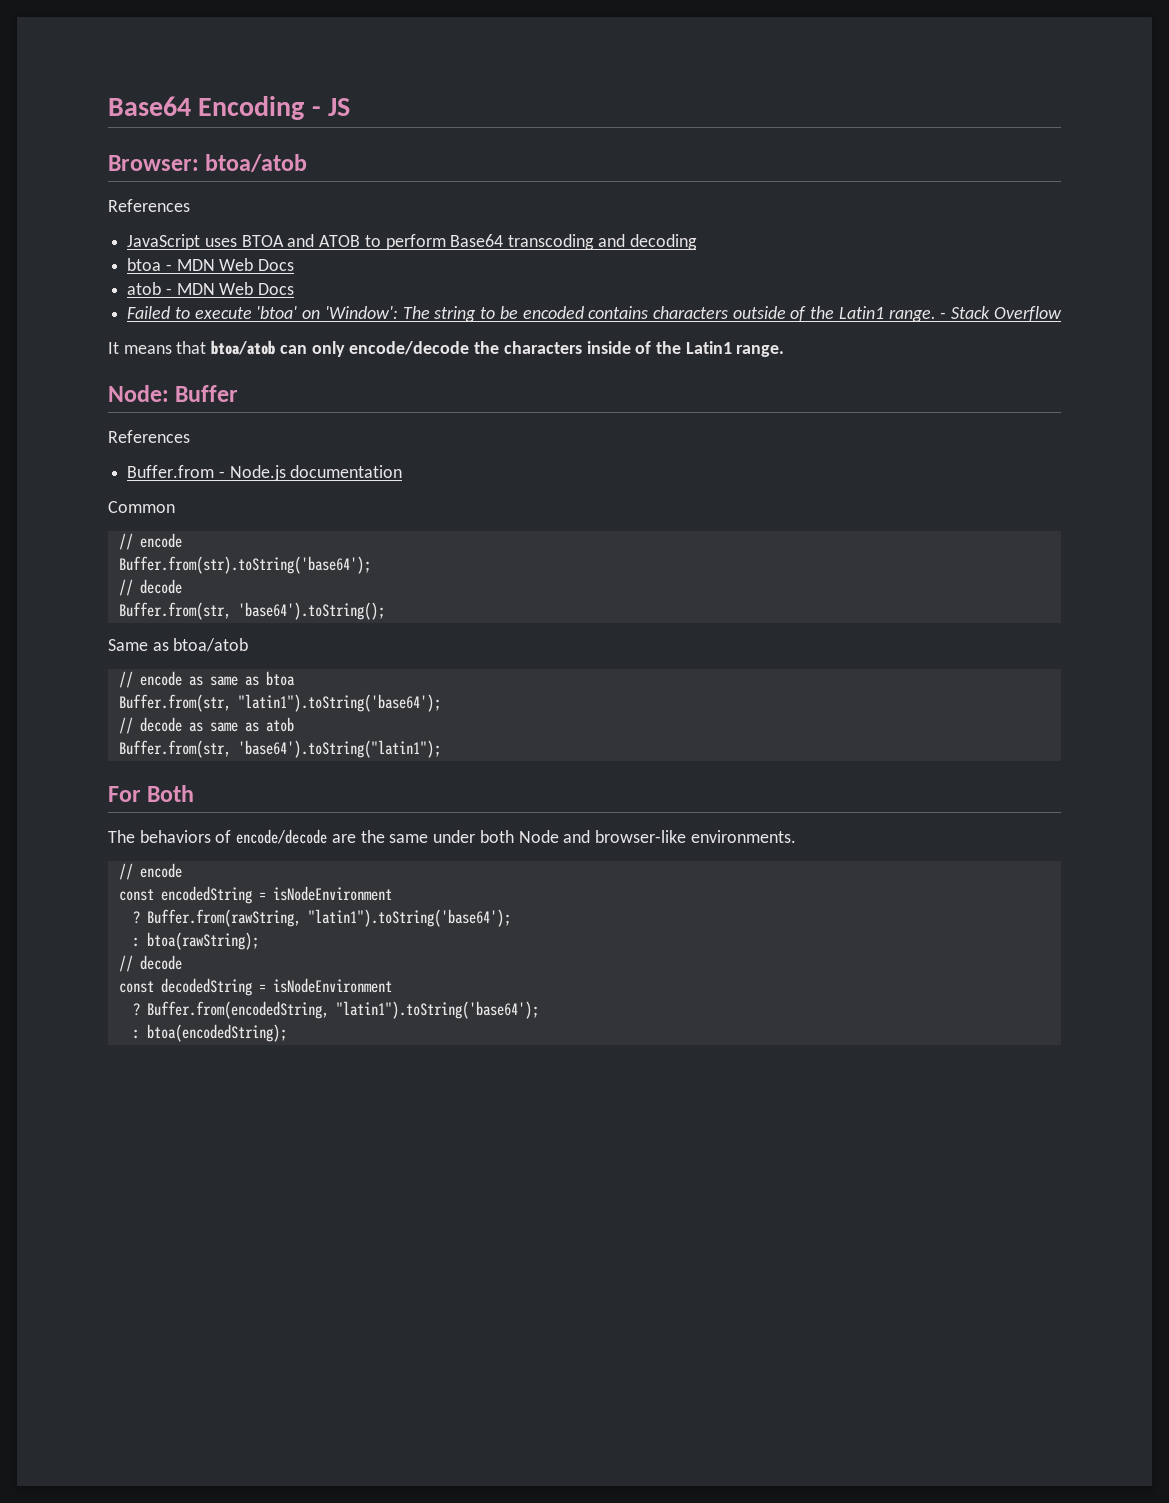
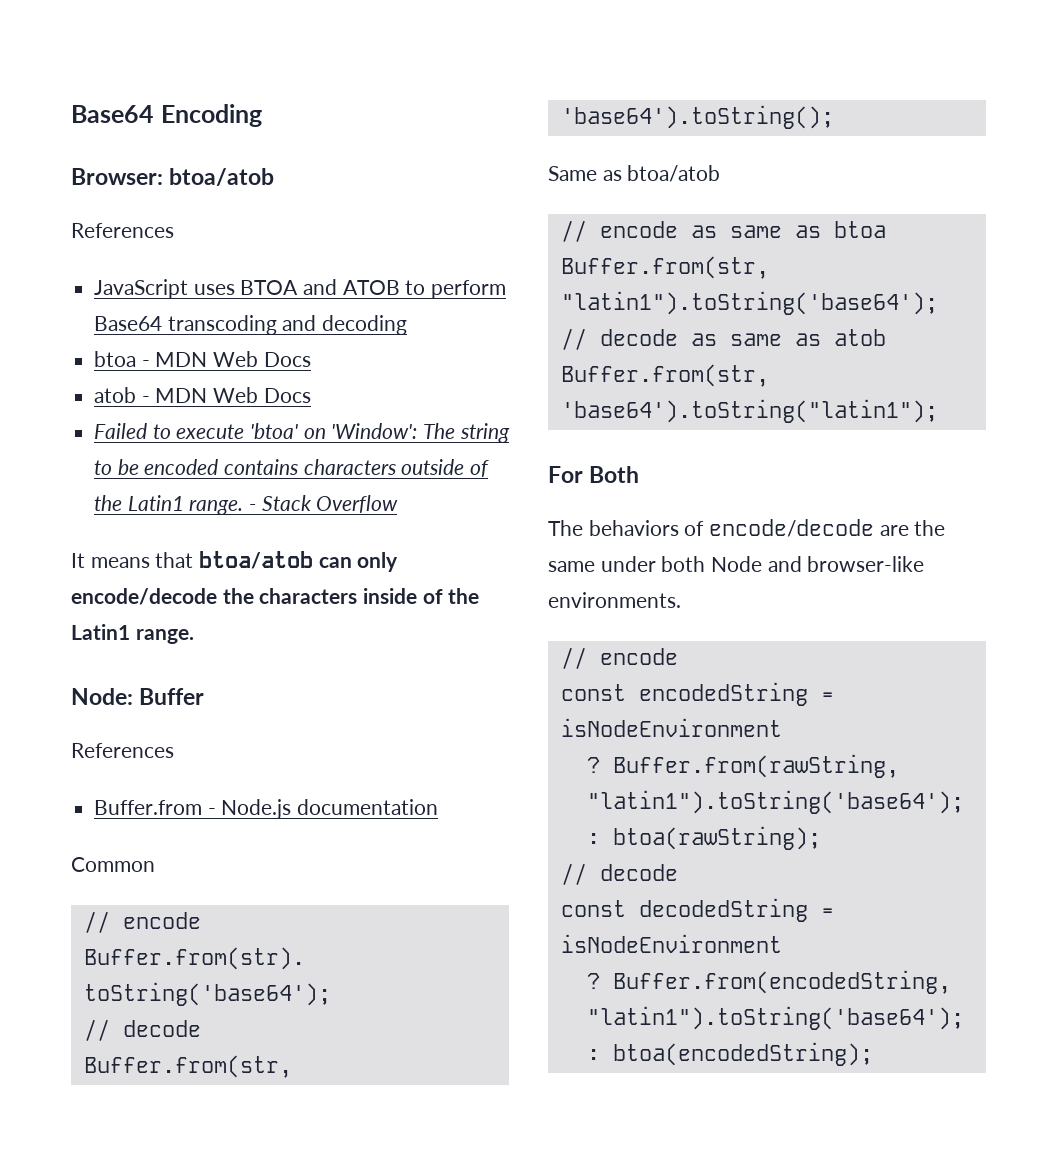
- Base64 Encoding - JS
+ Base64 Encoding

